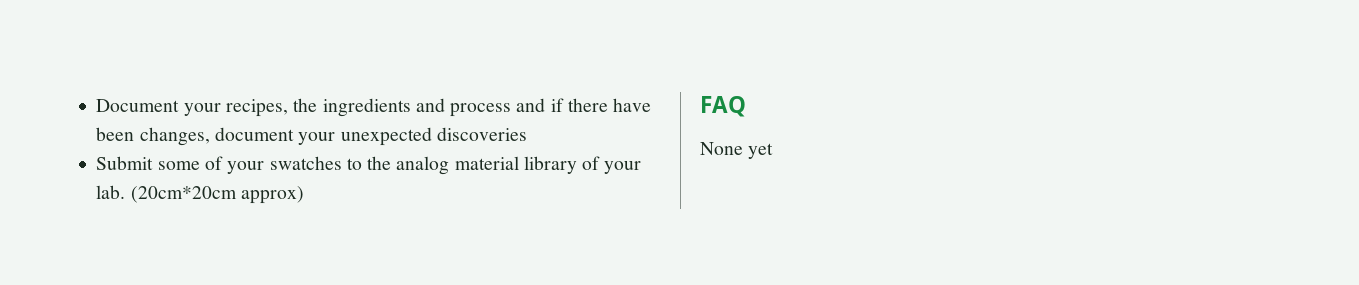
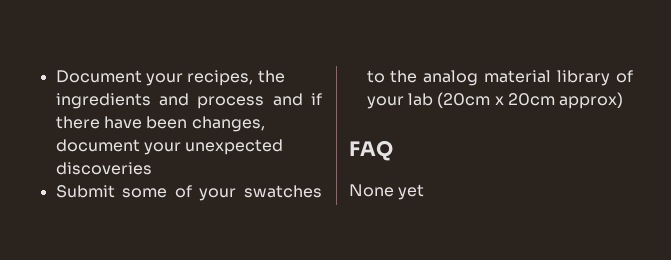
- Submit some of your swatches to the analog material library of your lab. (20cm*20cm approx)
+ Submit some of your swatches to the analog material library of your lab (20cm x 20cm approx)

